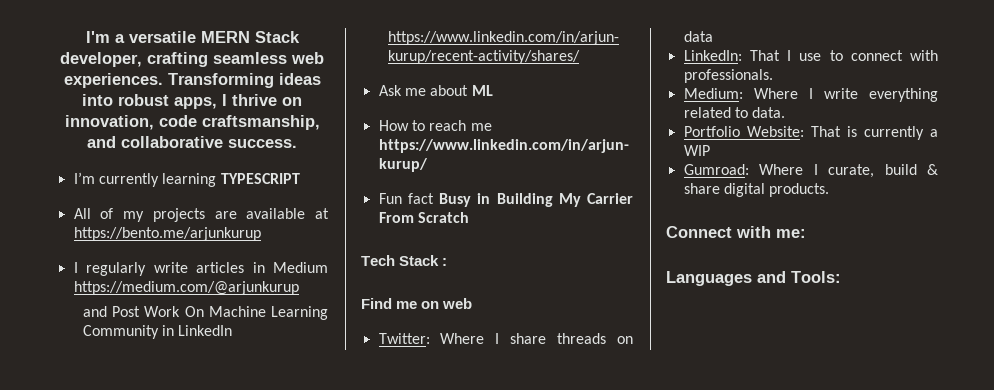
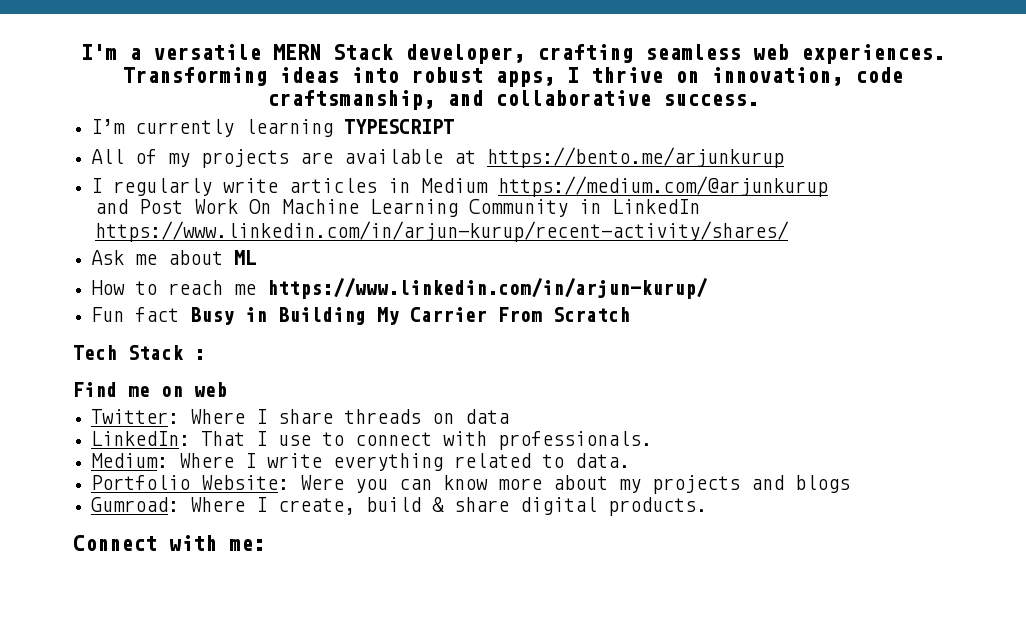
- Portfolio Website: That is currently a WIP
+ Portfolio Website: Were you can know more about my projects and blogs
- Gumroad: Where I curate, build & share digital products.
+ Gumroad: Where I create, build & share digital products.
- Languages and Tools:

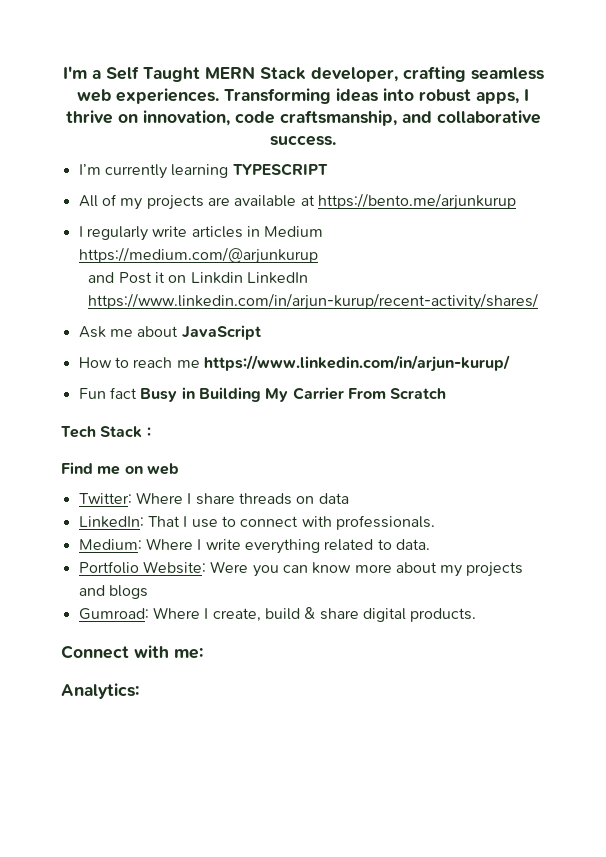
- I'm a versatile MERN Stack developer, crafting seamless web experiences.
+ I'm a Self Taught MERN Stack developer, crafting seamless web experiences.
- and Post Work On Machine Learning Community in LinkedIn https://www.linkedin.com/in/arjun-kurup/recent-activity/shares/
+ and Post it on Linkdin LinkedIn https://www.linkedin.com/in/arjun-kurup/recent-activity/shares/
- Ask me about ML
+ Ask me about JavaScript
+ Analytics:

